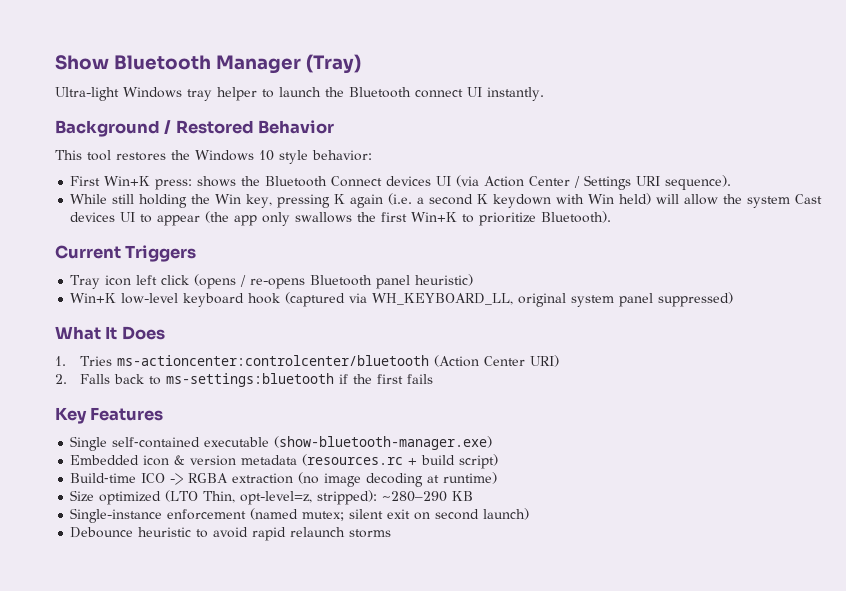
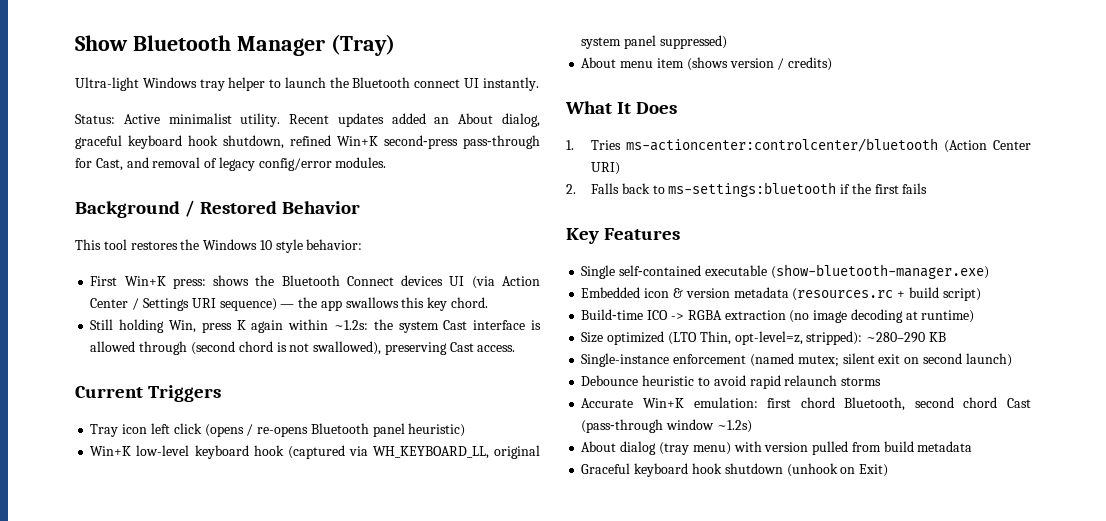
+ Status: Active minimalist utility. Recent updates added an About dialog, graceful keyboard hook shutdown, refined Win+K second‑press pass‑through for Cast, and removal of legacy config/error modules.
- First Win+K press: shows the Bluetooth Connect devices UI (via Action Center / Settings URI sequence).
- While still holding the Win key, pressing K again (i.e. a second K keydown with Win held) will allow the system Cast devices UI to appear (the app only swallows the first Win+K to prioritize Bluetooth).
+ First Win+K press: shows the Bluetooth Connect devices UI (via Action Center / Settings URI sequence) — the app swallows this key chord.
+ Still holding Win, press K again within ~1.2s: the system Cast interface is allowed through (second chord is not swallowed), preserving Cast access.
+ About menu item (shows version / credits)
+ Accurate Win+K emulation: first chord Bluetooth, second chord Cast (pass‑through window ~1.2s)
+ About dialog (tray menu) with version pulled from build metadata
+ Graceful keyboard hook shutdown (unhook on Exit)

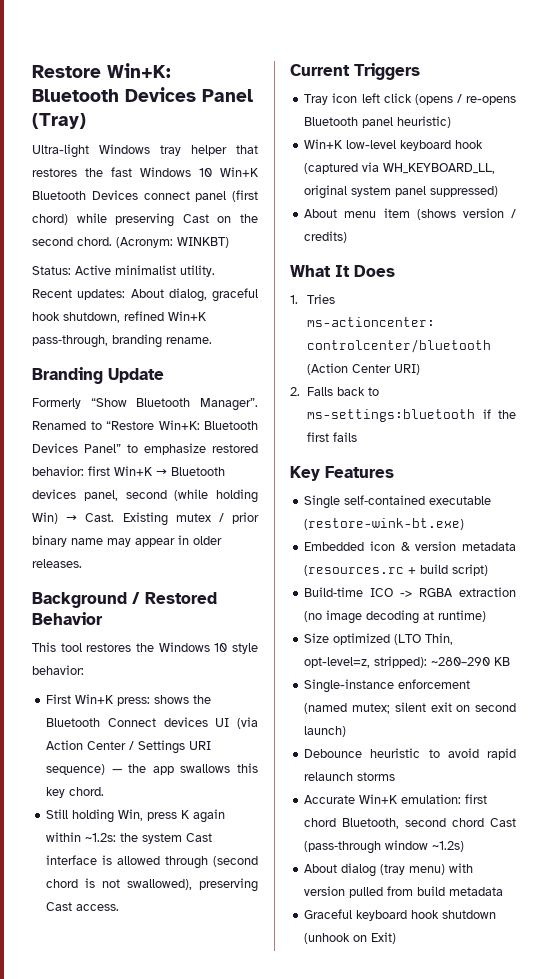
- Show Bluetooth Manager (Tray)
+ Restore Win+K: Bluetooth Devices Panel (Tray)
- Ultra-light Windows tray helper to launch the Bluetooth connect UI instantly.
+ Ultra-light Windows tray helper that restores the fast Windows 10 Win+K Bluetooth Devices connect panel (first chord) while preserving Cast on the second chord. (Acronym: WINKBT)
- Recent updates added an About dialog, graceful keyboard hook shutdown, refined Win+K second‑press pass‑through for Cast, and removal of legacy config/error modules.
+ Recent updates: About dialog, graceful hook shutdown, refined Win+K pass‑through, branding rename.
+ Branding Update
+ Formerly “Show Bluetooth Manager”. Renamed to “Restore Win+K: Bluetooth Devices Panel” to emphasize restored behavior: first Win+K → Bluetooth devices panel, second (while holding Win) → Cast. Existing mutex / prior binary name may appear in older releases.
- Single self‑contained executable (show-bluetooth-manager.exe)
+ Single self‑contained executable (restore-wink-bt.exe)

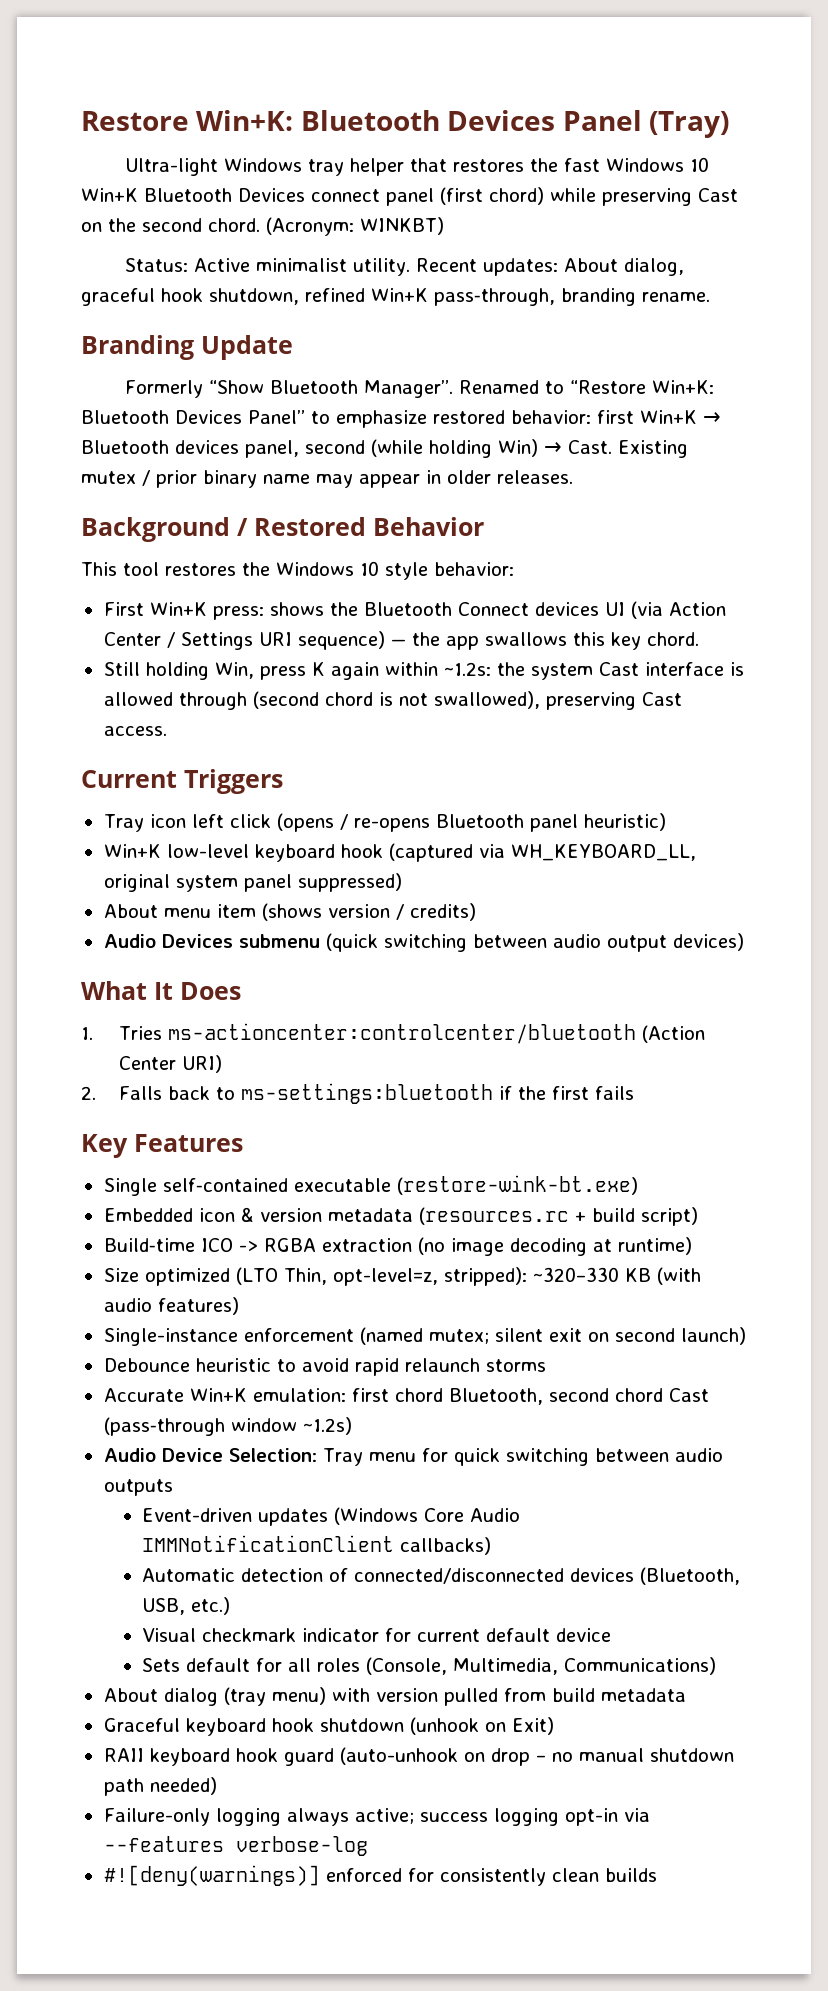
+ Audio Devices submenu (quick switching between audio output devices)
- Size optimized (LTO Thin, opt-level=z, stripped): ~280–290 KB
+ Size optimized (LTO Thin, opt-level=z, stripped): ~320–330 KB (with audio features)
+ Audio Device Selection: Tray menu for quick switching between audio outputs
+ Event-driven updates (Windows Core Audio IMMNotificationClient callbacks)
+ Automatic detection of connected/disconnected devices (Bluetooth, USB, etc.)
+ Visual checkmark indicator for current default device
+ Sets default for all roles (Console, Multimedia, Communications)
+ RAII keyboard hook guard (auto-unhook on drop – no manual shutdown path needed)
+ Failure-only logging always active; success logging opt-in via --features verbose-log
+ #![deny(warnings)] enforced for consistently clean builds

